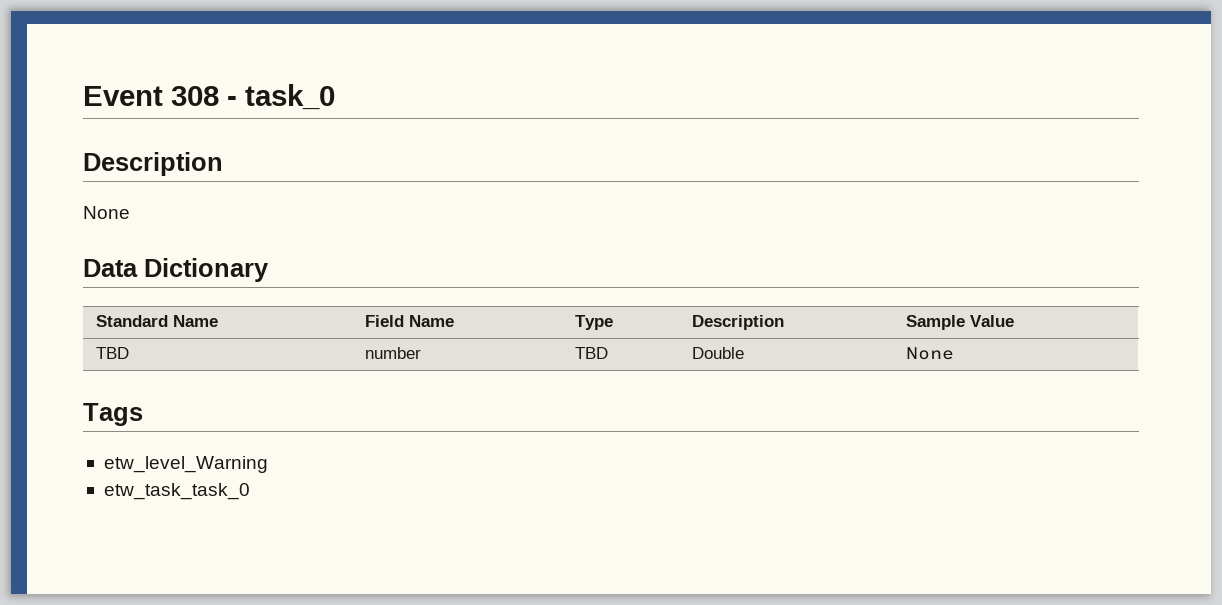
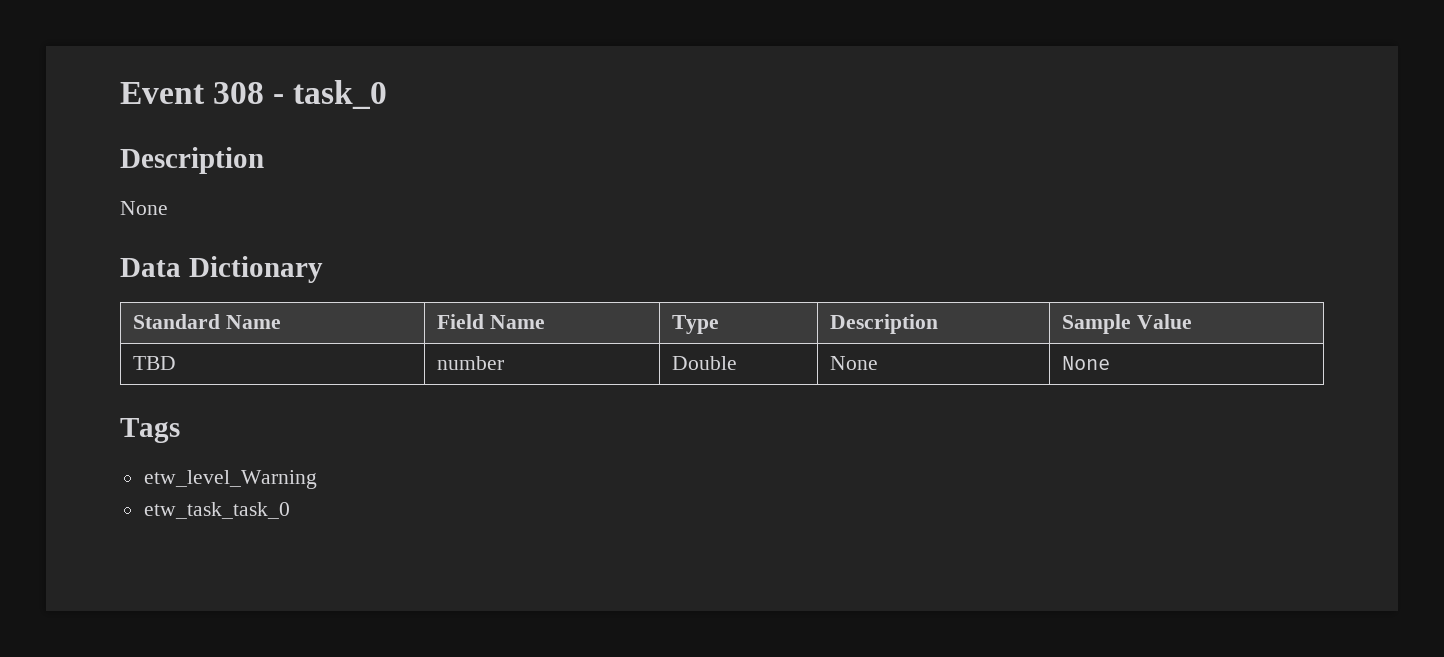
- TBD | number | TBD | Double | None
+ TBD | number | Double | None | None

